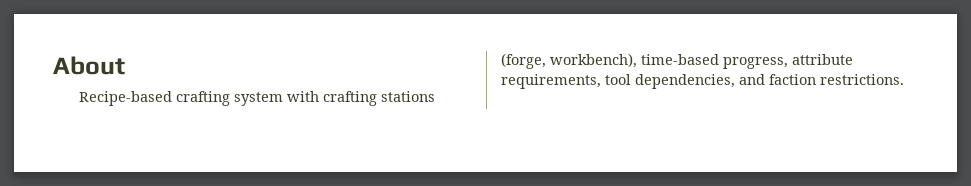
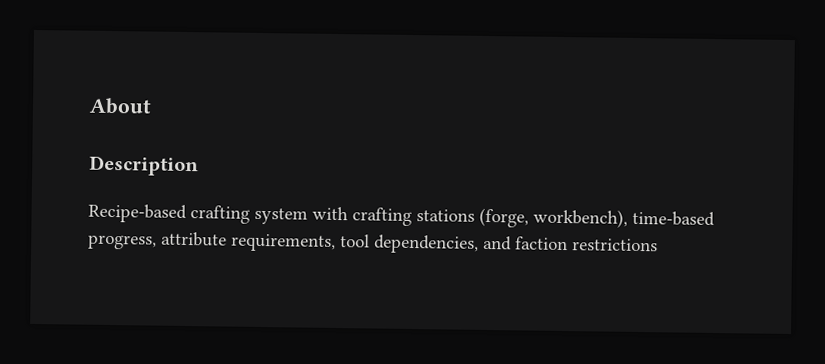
+ Description
- Recipe-based crafting system with crafting stations (forge, workbench), time-based progress, attribute requirements, tool dependencies, and faction restrictions.
+ Recipe-based crafting system with crafting stations (forge, workbench), time-based progress, attribute requirements, tool dependencies, and faction restrictions

